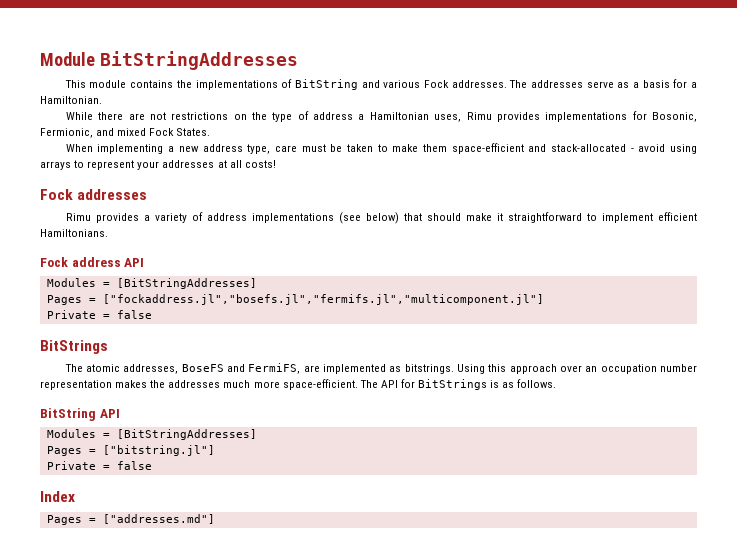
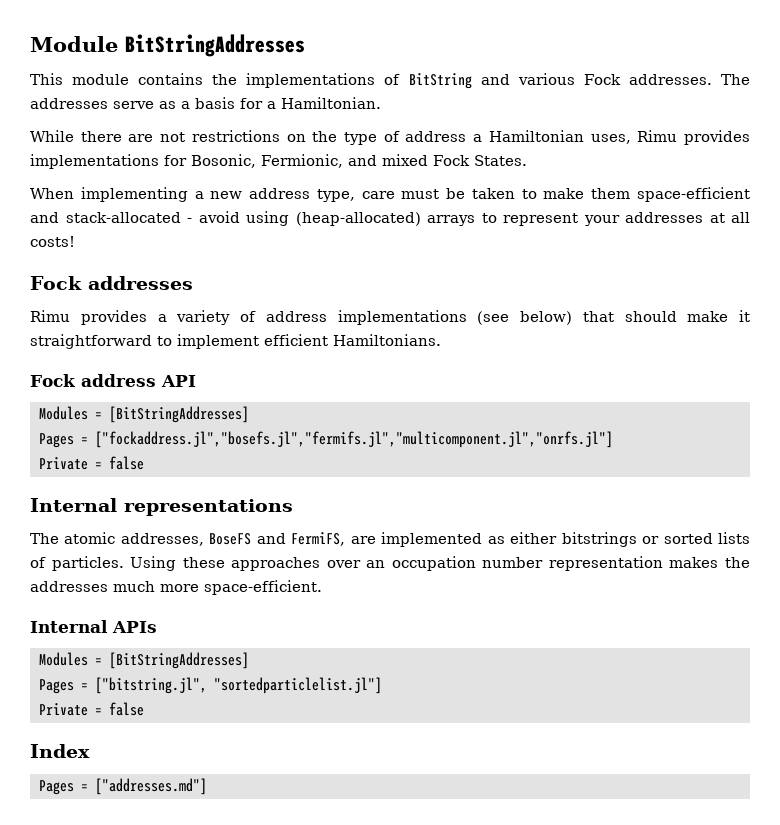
- When implementing a new address type, care must be taken to make them space-efficient and stack-allocated - avoid using arrays to represent your addresses at all costs!
+ When implementing a new address type, care must be taken to make them space-efficient and stack-allocated - avoid using (heap-allocated) arrays to represent your addresses at all costs!
- Pages = ["fockaddress.jl","bosefs.jl","fermifs.jl","multicomponent.jl"]
+ Pages = ["fockaddress.jl","bosefs.jl","fermifs.jl","multicomponent.jl","onrfs.jl"]
  Private = false
- BitStrings
+ Internal representations
- The atomic addresses, BoseFS and FermiFS, are implemented as bitstrings. Using this approach over an occupation number representation makes the addresses much more space-efficient. The API for BitStrings is as follows.
- BitString API
+ The atomic addresses, BoseFS and FermiFS, are implemented as either bitstrings or sorted lists of particles. Using these approaches over an occupation number representation makes the addresses much more space-efficient.
+ Internal APIs
  Modules = [BitStringAddresses]
- Pages = ["bitstring.jl"]
+ Pages = ["bitstring.jl", "sortedparticlelist.jl"]

